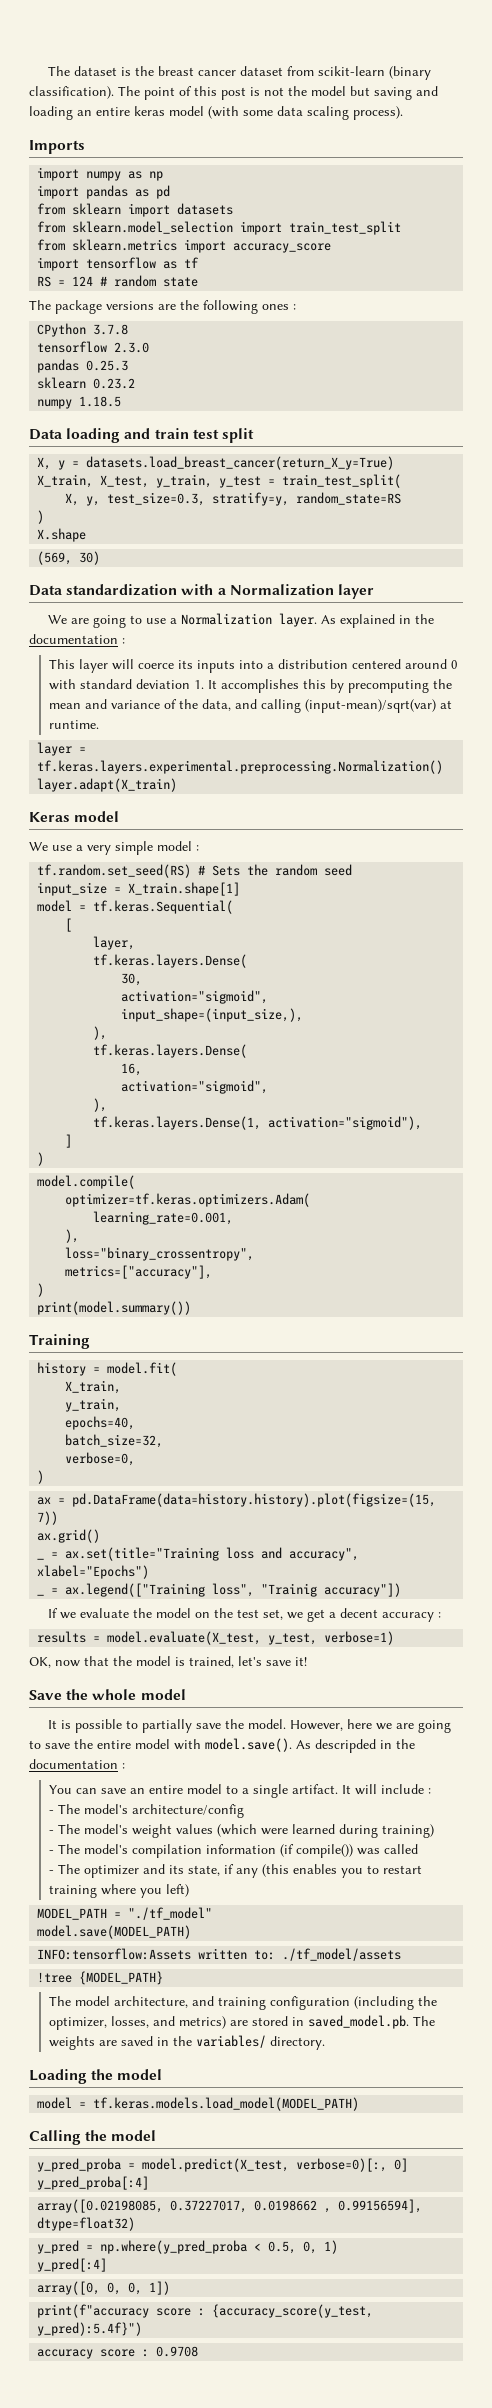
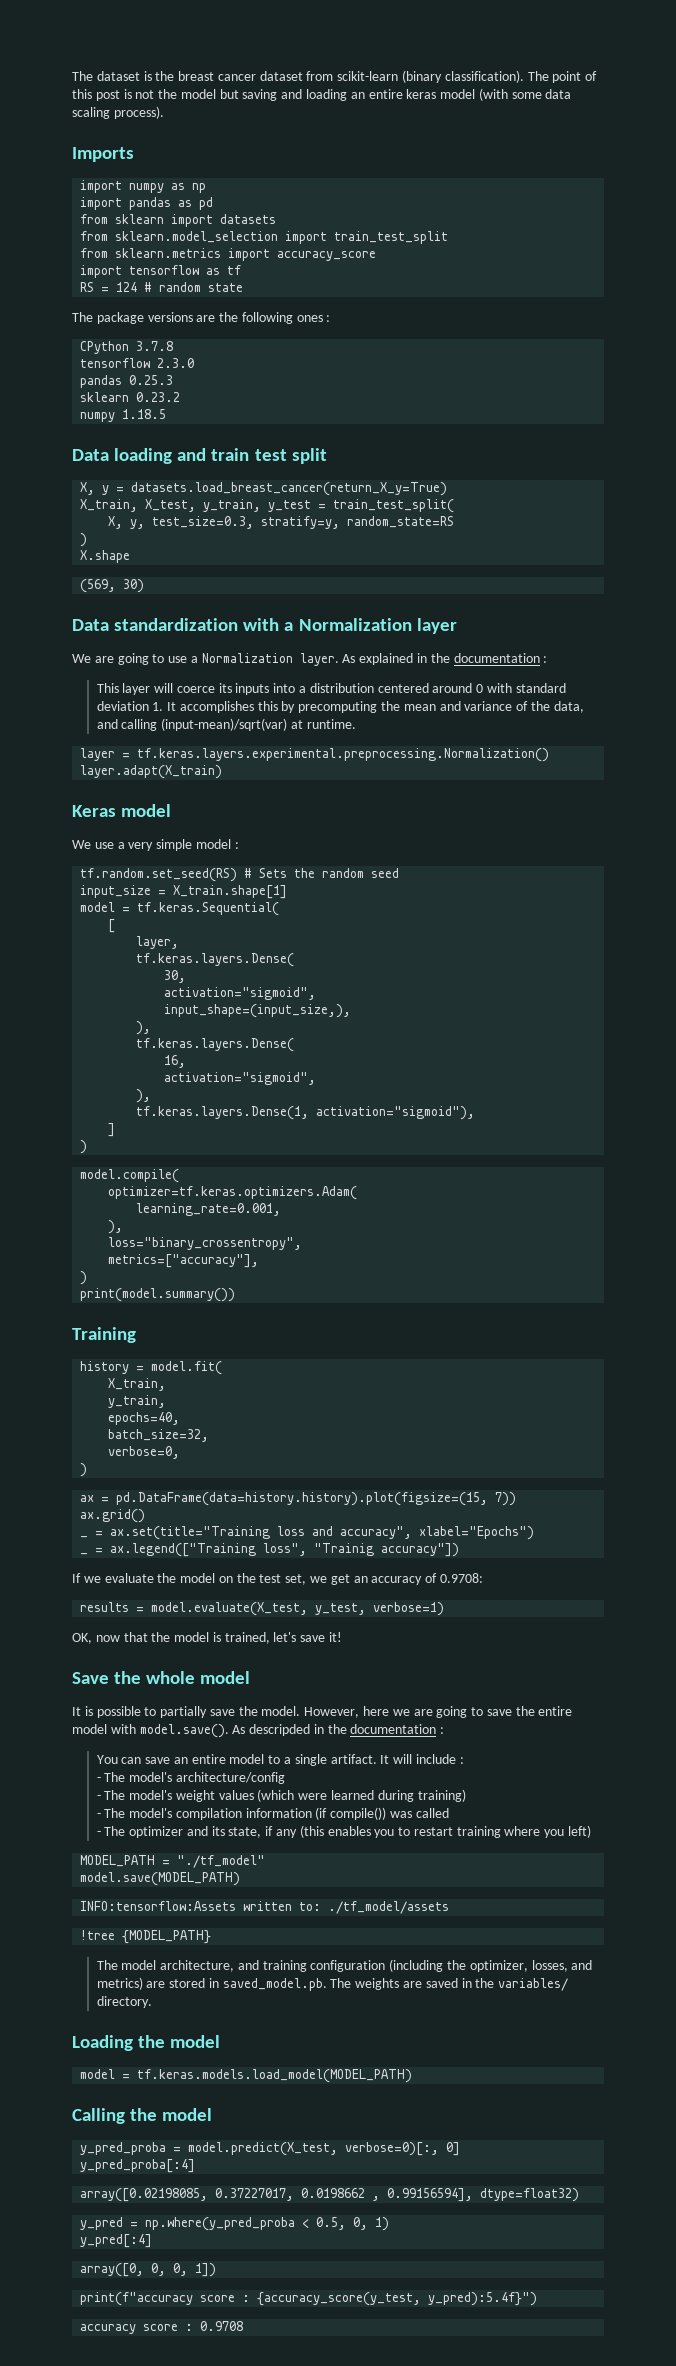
- If we evaluate the model on the test set, we get a decent accuracy :
+ If we evaluate the model on the test set, we get an accuracy of 0.9708:

